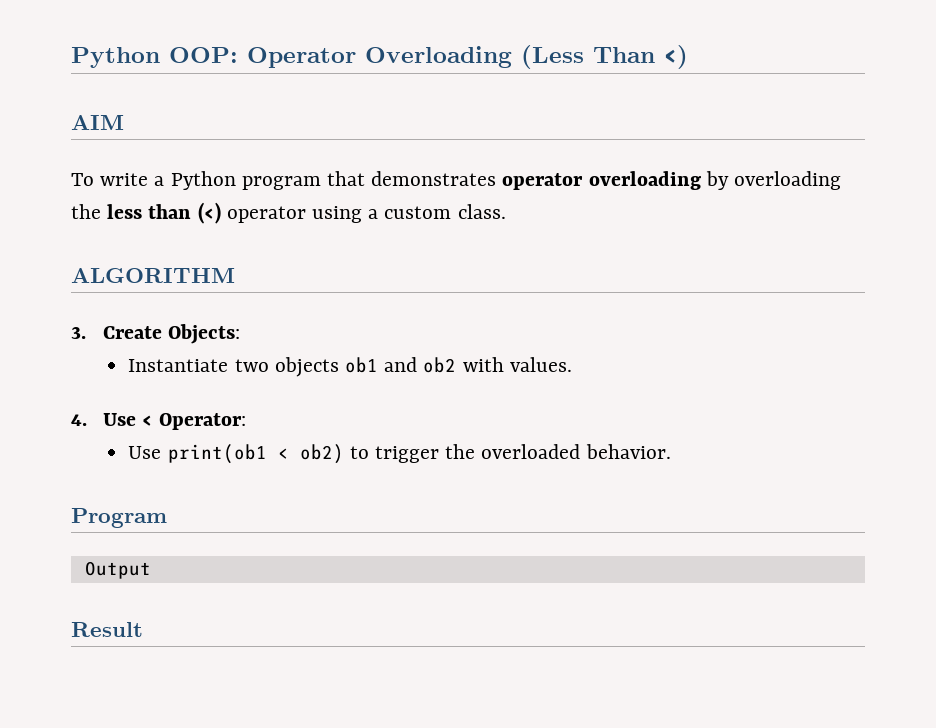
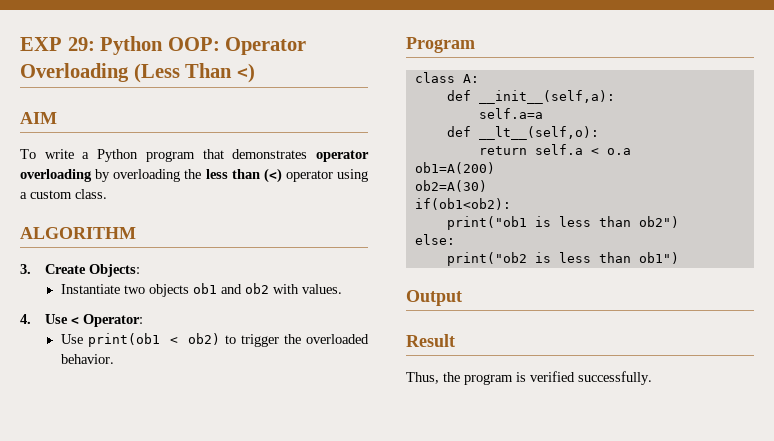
- Python OOP: Operator Overloading (Less Than <)
+ EXP 29: Python OOP: Operator Overloading (Less Than <)
+ class A:
+ def __init__(self,a):
+ self.a=a
+ def __lt__(self,o):
+ return self.a < o.a
+ ob1=A(200)
+ ob2=A(30)
+ if(ob1<ob2):
+ print("ob1 is less than ob2")
+ else:
+ print("ob2 is less than ob1")
  Output
  Result
+ Thus, the program is verified successfully.

